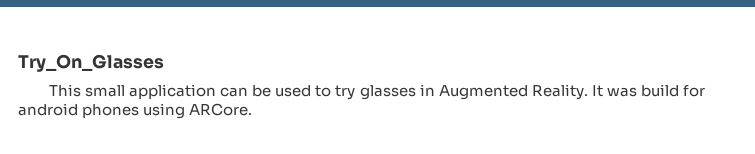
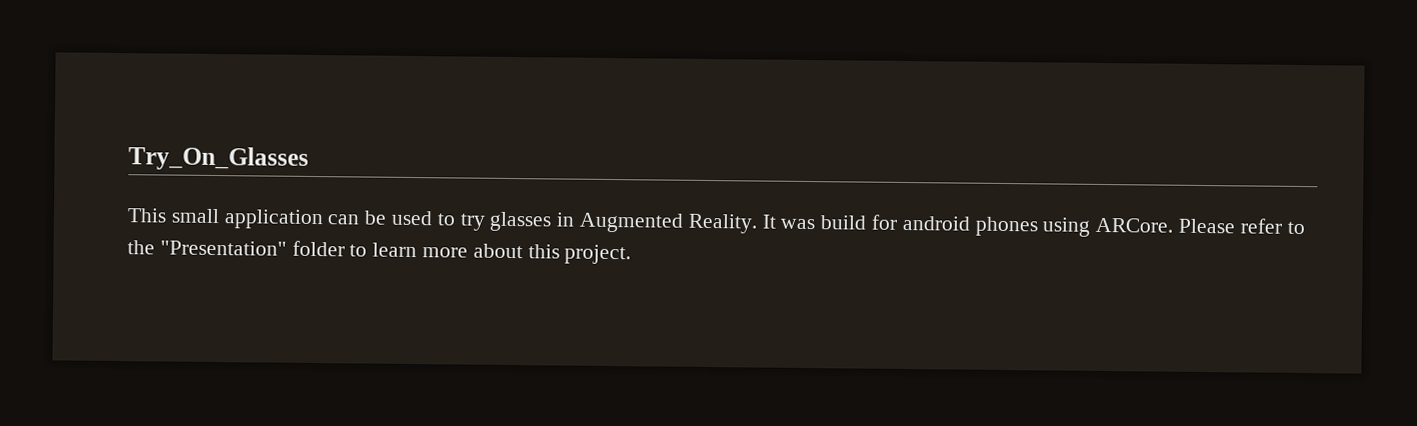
+ Please refer to the "Presentation" folder to learn more about this project.

